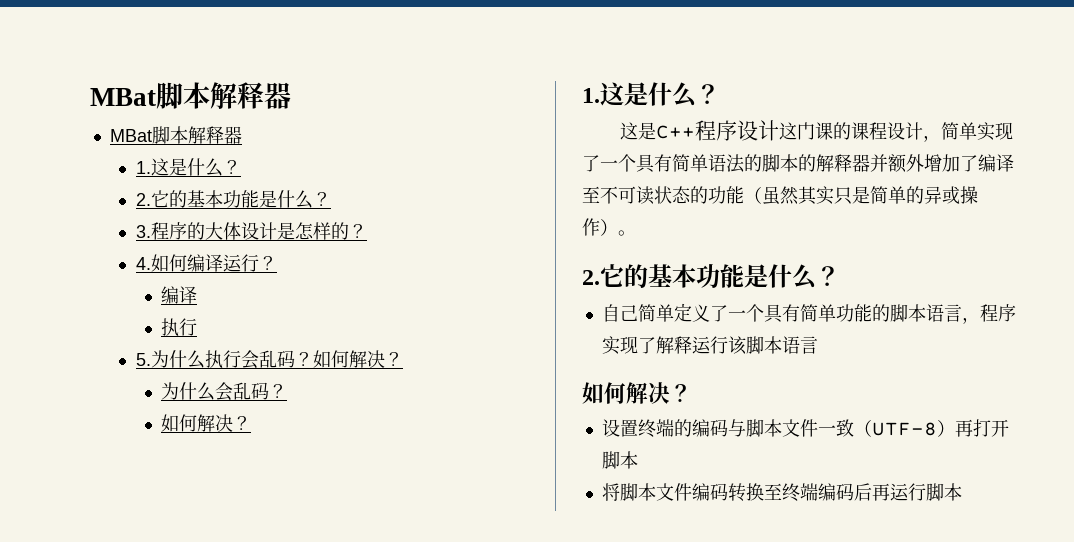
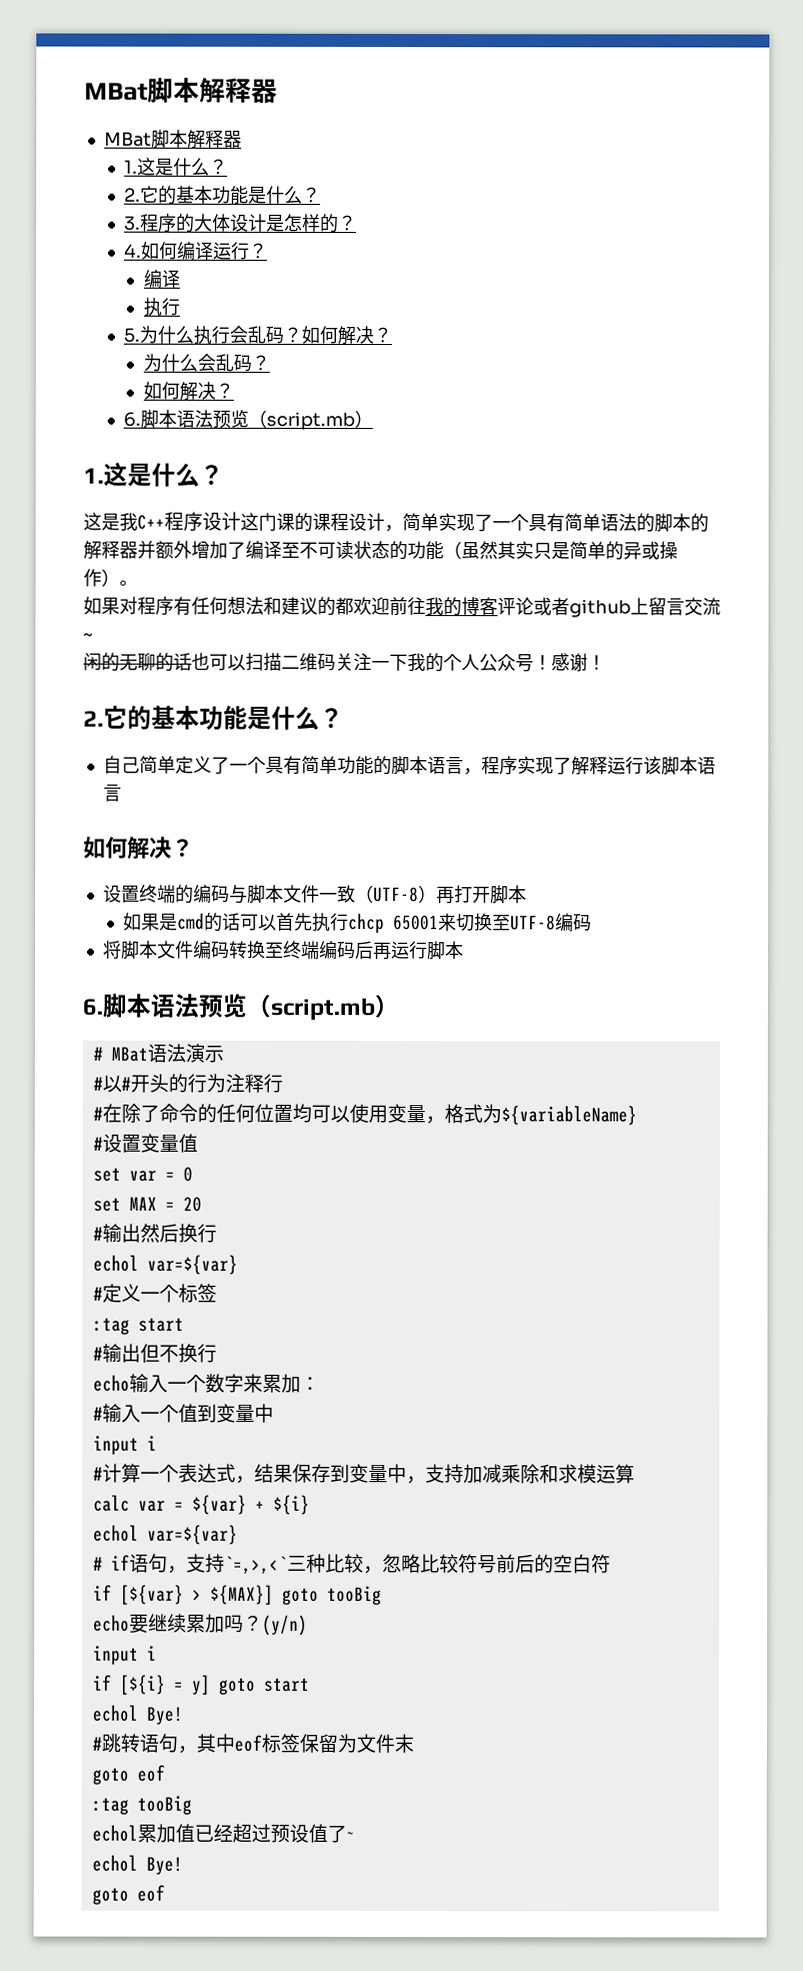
  为什么会乱码？
  如何解决？
+ 6.脚本语法预览（script.mb）
- 这是C++程序设计这门课的课程设计，简单实现了一个具有简单语法的脚本的解释器并额外增加了编译至不可读状态的功能（虽然其实只是简单的异或操作）。
+ 这是我C++程序设计这门课的课程设计，简单实现了一个具有简单语法的脚本的解释器并额外增加了编译至不可读状态的功能（虽然其实只是简单的异或操作）。
+ 如果对程序有任何想法和建议的都欢迎前往我的博客评论或者github上留言交流~
+ 闲的无聊的话也可以扫描二维码关注一下我的个人公众号！感谢！
+ 如果是cmd的话可以首先执行chcp 65001来切换至UTF-8编码
  将脚本文件编码转换至终端编码后再运行脚本
+ 6.脚本语法预览（script.mb）
+ # MBat语法演示
+ #以#开头的行为注释行
+ #在除了命令的任何位置均可以使用变量，格式为${variableName}
+ #设置变量值
+ set var = 0
+ set MAX = 20
+ #输出然后换行
+ echol var=${var}
+ #定义一个标签
+ :tag start
+ #输出但不换行
+ echo输入一个数字来累加：
+ #输入一个值到变量中
+ input i
+ #计算一个表达式，结果保存到变量中，支持加减乘除和求模运算
+ calc var = ${var} + ${i}
+ echol var=${var}
+ # if语句，支持`=,>,<`三种比较，忽略比较符号前后的空白符
+ if [${var} > ${MAX}] goto tooBig
+ echo要继续累加吗？(y/n)
+ input i
+ if [${i} = y] goto start
+ echol Bye!
+ #跳转语句，其中eof标签保留为文件末
+ goto eof
+ :tag tooBig
+ echol累加值已经超过预设值了~
+ echol Bye!
+ goto eof

